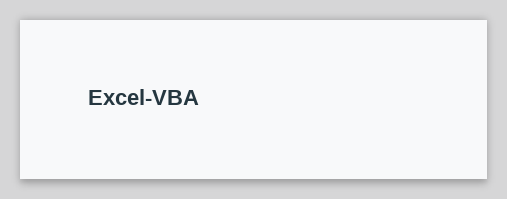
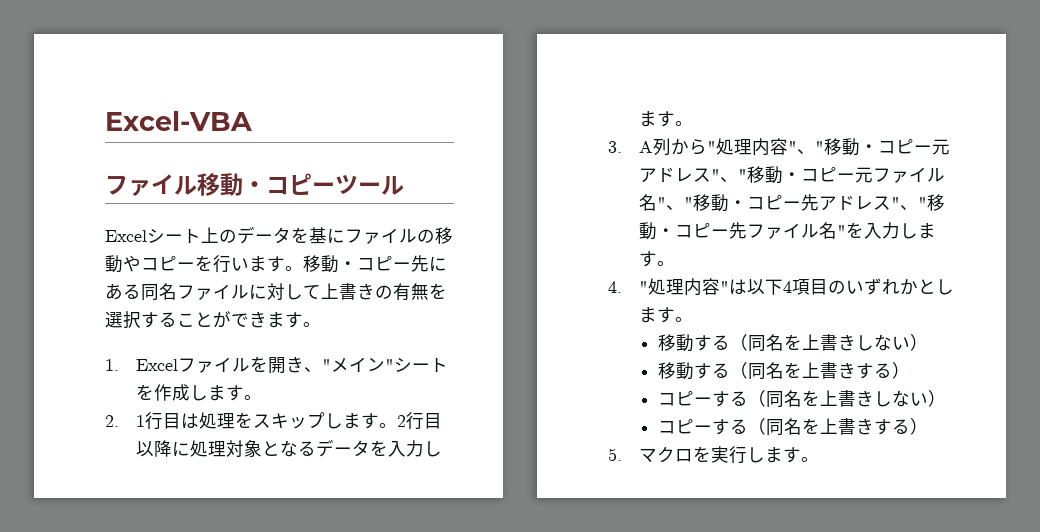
+ ファイル移動・コピーツール
+ Excelシート上のデータを基にファイルの移動やコピーを行います。移動・コピー先にある同名ファイルに対して上書きの有無を選択することができます。
+ 1. Excelファイルを開き、"メイン"シートを作成します。
+ 2. 1行目は処理をスキップします。2行目以降に処理対象となるデータを入力します。
+ 3. A列から"処理内容"、"移動・コピー元アドレス"、"移動・コピー元ファイル名"、"移動・コピー先アドレス"、"移動・コピー先ファイル名"を入力します。
+ 4. "処理内容"は以下4項目のいずれかとします。
+ 移動する（同名を上書きしない）
+ 移動する（同名を上書きする）
+ コピーする（同名を上書きしない）
+ コピーする（同名を上書きする）
+ 5.マクロを実行します。

